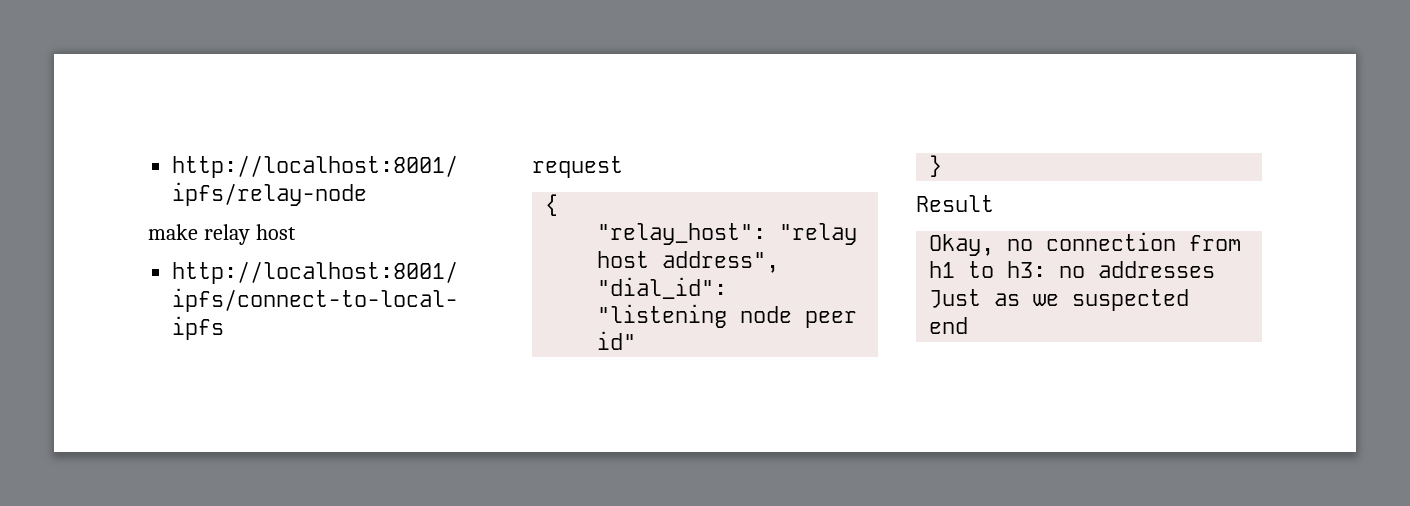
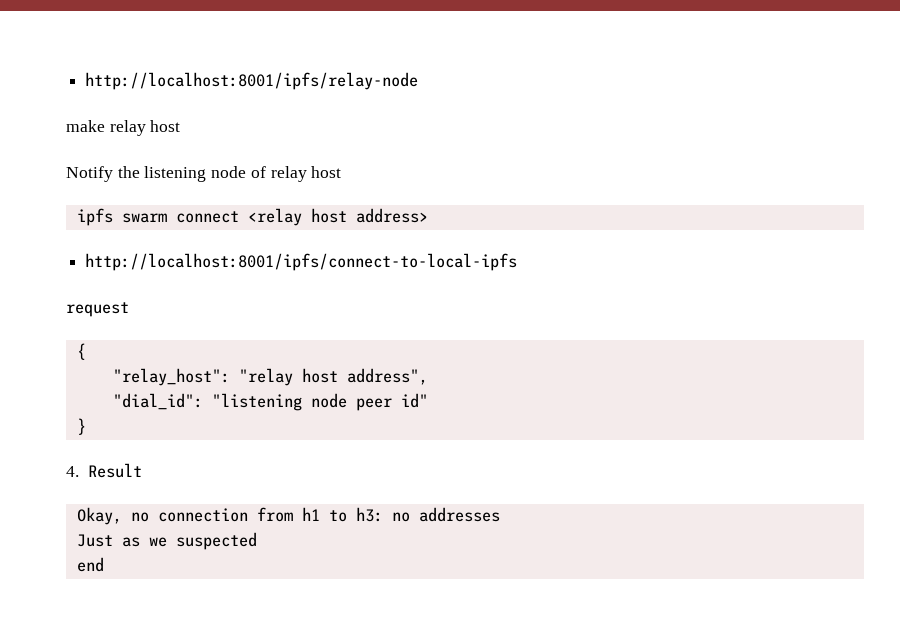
+ Notify the listening node of relay host
+ ipfs swarm connect <relay host address>
- Result
+ 4. Result

